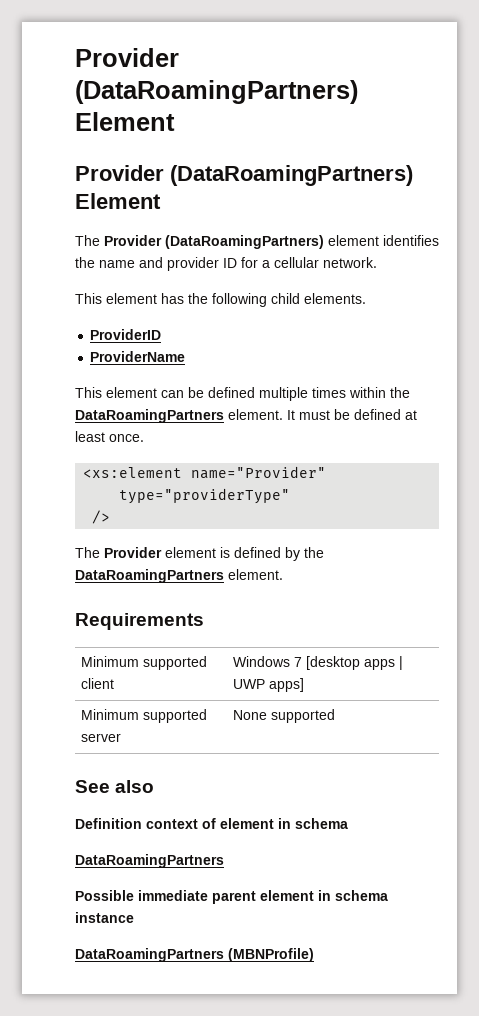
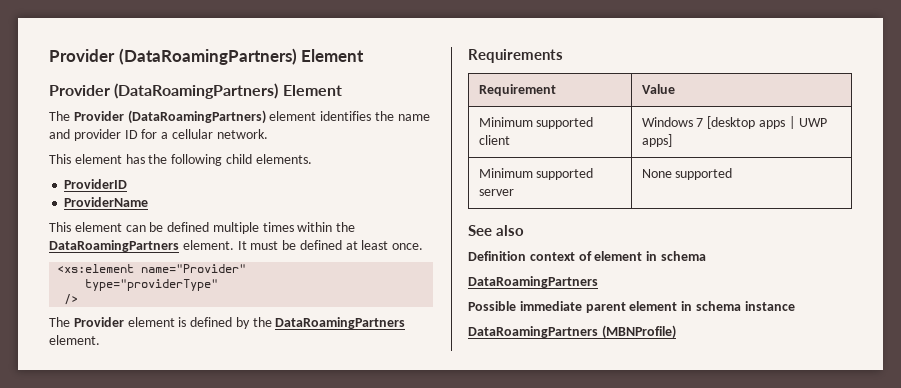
+ Requirement | Value

